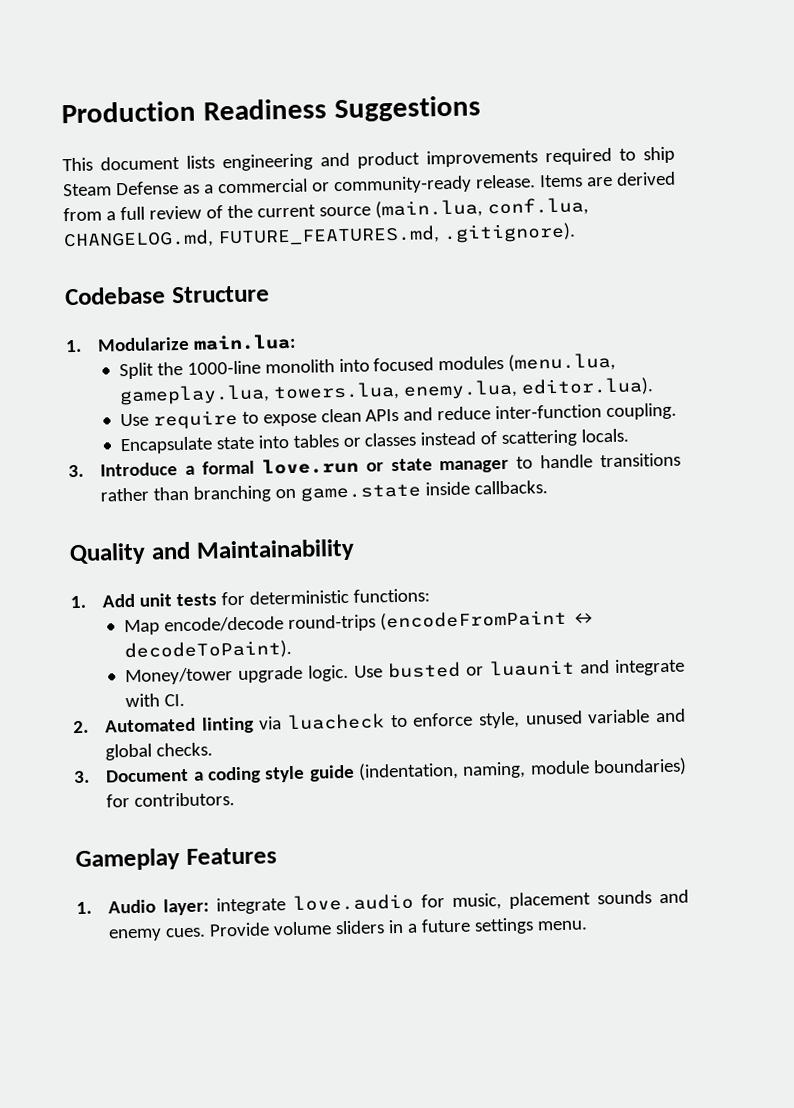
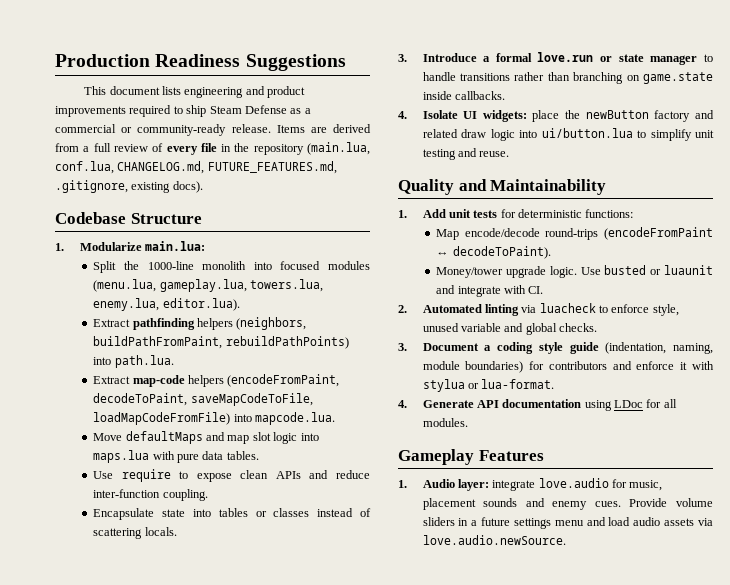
- Items are derived from a full review of the current source (main.lua, conf.lua, CHANGELOG.md, FUTURE_FEATURES.md, .gitignore).
+ Items are derived from a full review of every file in the repository (main.lua, conf.lua, CHANGELOG.md, FUTURE_FEATURES.md, .gitignore, existing docs).
+ Extract pathfinding helpers (neighbors, buildPathFromPaint, rebuildPathPoints) into path.lua.
+ Extract map‑code helpers (encodeFromPaint, decodeToPaint, saveMapCodeToFile, loadMapCodeFromFile) into mapcode.lua.
+ Move defaultMaps and map slot logic into maps.lua with pure data tables.
+ 4. Isolate UI widgets: place the newButton factory and related draw logic into ui/button.lua to simplify unit testing and reuse.
- 3. Document a coding style guide (indentation, naming, module boundaries) for contributors.
+ 3. Document a coding style guide (indentation, naming, module boundaries) for contributors and enforce it with stylua or lua-format.
+ 4. Generate API documentation using LDoc for all modules.
- Provide volume sliders in a future settings menu.
+ Provide volume sliders in a future settings menu and load audio assets via love.audio.newSource.

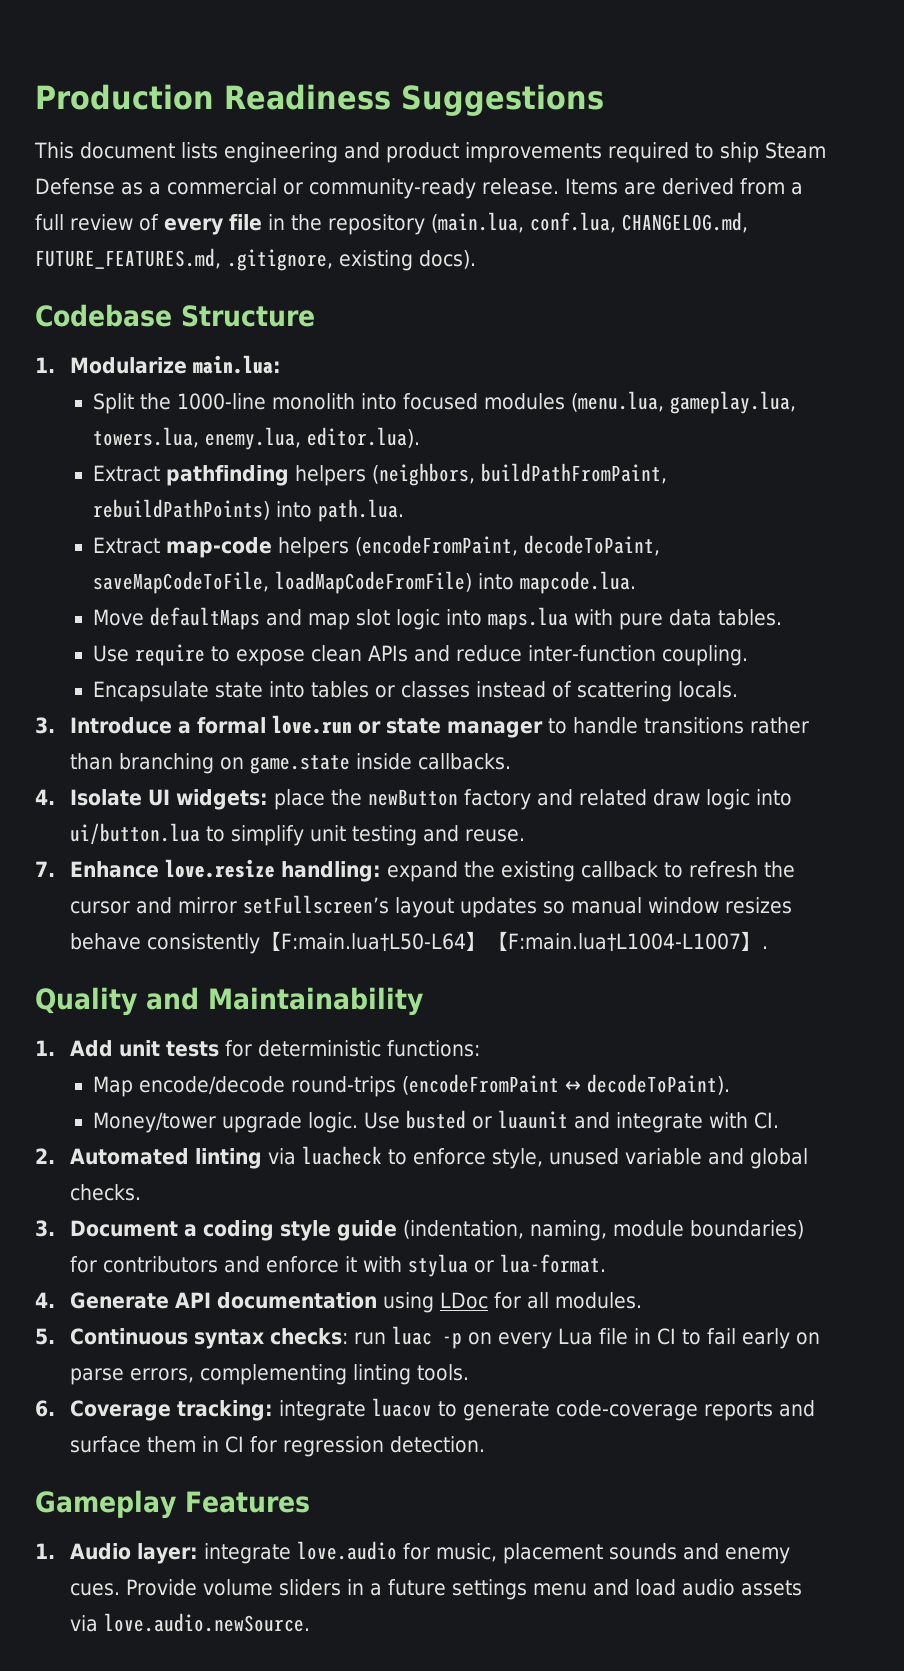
+ 7. Enhance love.resize handling: expand the existing callback to refresh the cursor and mirror setFullscreen’s layout updates so manual window resizes behave consistently【F:main.lua†L50-L64】【F:main.lua†L1004-L1007】.
+ 5. Continuous syntax checks: run luac -p on every Lua file in CI to fail early on parse errors, complementing linting tools.
+ 6. Coverage tracking: integrate luacov to generate code‑coverage reports and surface them in CI for regression detection.

